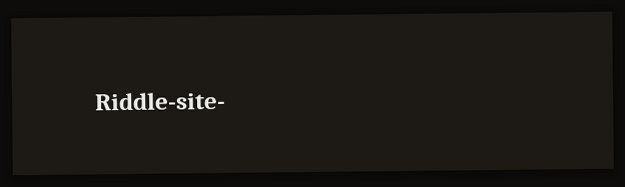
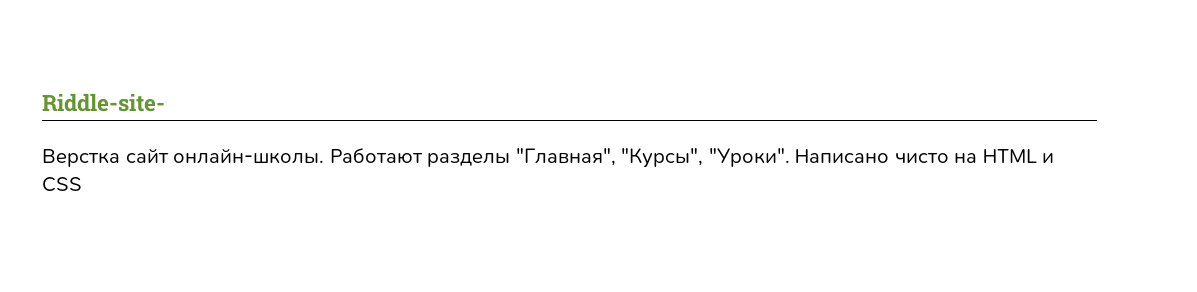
+ Верстка сайт онлайн-школы. Работают разделы "Главная", "Курсы", "Уроки". Написано чисто на HTML и CSS

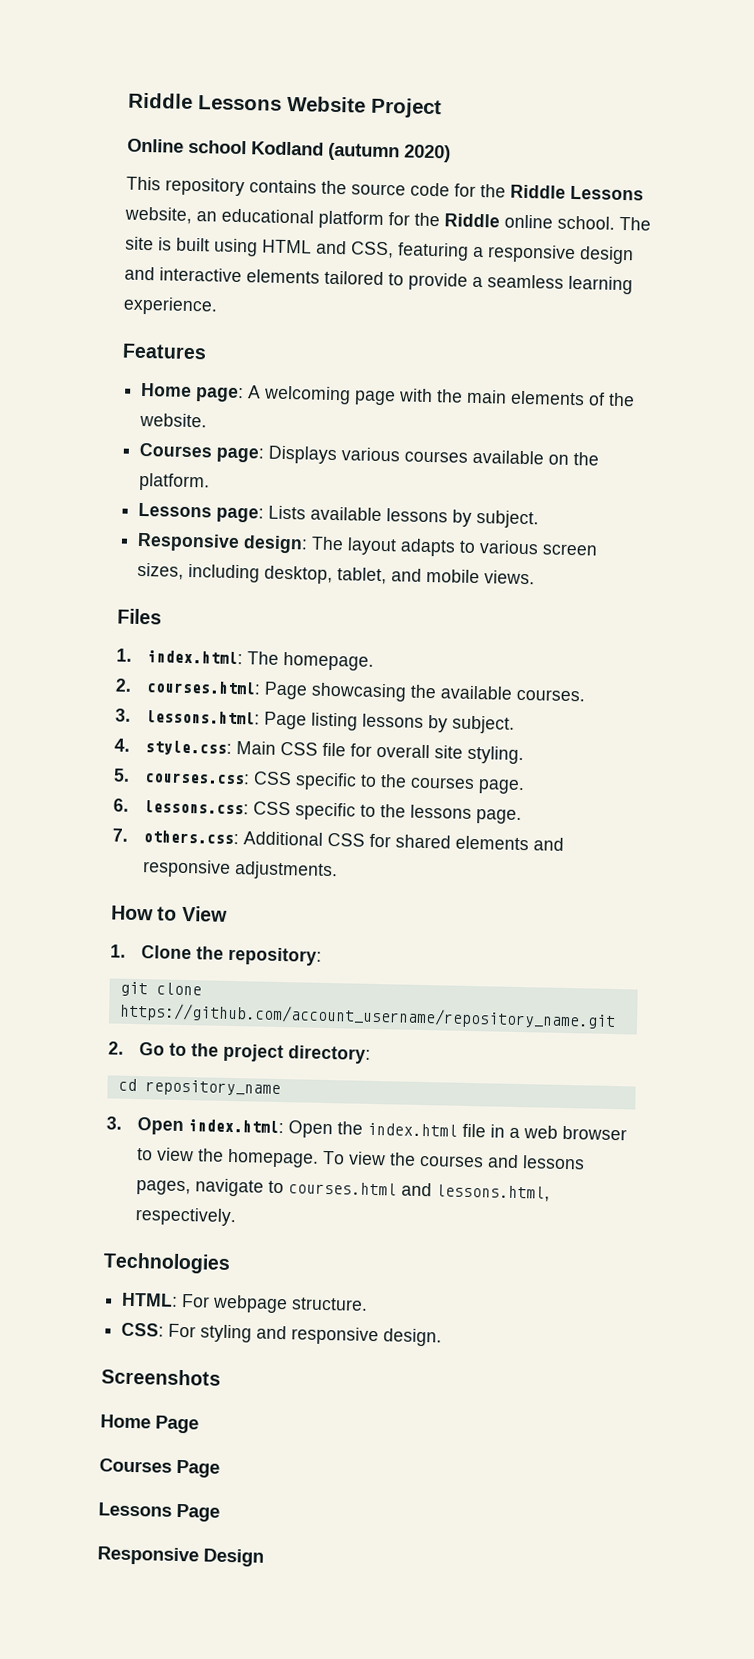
- Riddle-site-
- Верстка сайт онлайн-школы. Работают разделы "Главная", "Курсы", "Уроки". Написано чисто на HTML и CSS
+ Riddle Lessons Website Project
+ Online school Kodland (autumn 2020)
+ This repository contains the source code for the Riddle Lessons website, an educational platform for the Riddle online school. The site is built using HTML and CSS, featuring a responsive design and interactive elements tailored to provide a seamless learning experience.
+ Features
+ Home page: A welcoming page with the main elements of the website.
+ Courses page: Displays various courses available on the platform.
+ Lessons page: Lists available lessons by subject.
+ Responsive design: The layout adapts to various screen sizes, including desktop, tablet, and mobile views.
+ Files
+ 1. index.html: The homepage.
+ 2. courses.html: Page showcasing the available courses.
+ 3. lessons.html: Page listing lessons by subject.
+ 4. style.css: Main CSS file for overall site styling.
+ 5. courses.css: CSS specific to the courses page.
+ 6. lessons.css: CSS specific to the lessons page.
+ 7. others.css: Additional CSS for shared elements and responsive adjustments.
+ How to View
+ 1. Clone the repository:
+ git clone https://github.com/account_username/repository_name.git
+ 2. Go to the project directory:
+ cd repository_name
+ 3. Open index.html: Open the index.html file in a web browser to view the homepage. To view the courses and lessons pages, navigate to courses.html and lessons.html, respectively.
+ Technologies
+ HTML: For webpage structure.
+ CSS: For styling and responsive design.
+ Screenshots
+ Home Page
+ Courses Page
+ Lessons Page
+ Responsive Design

